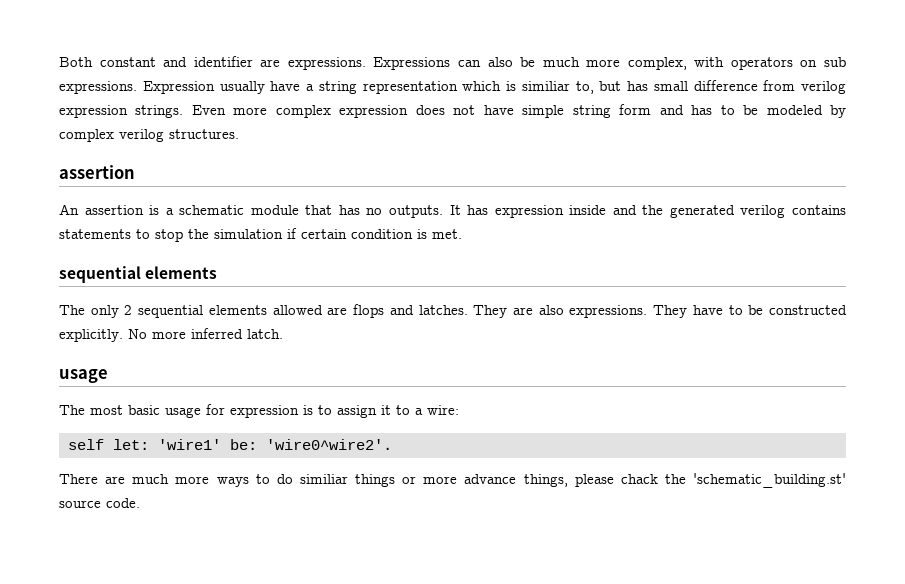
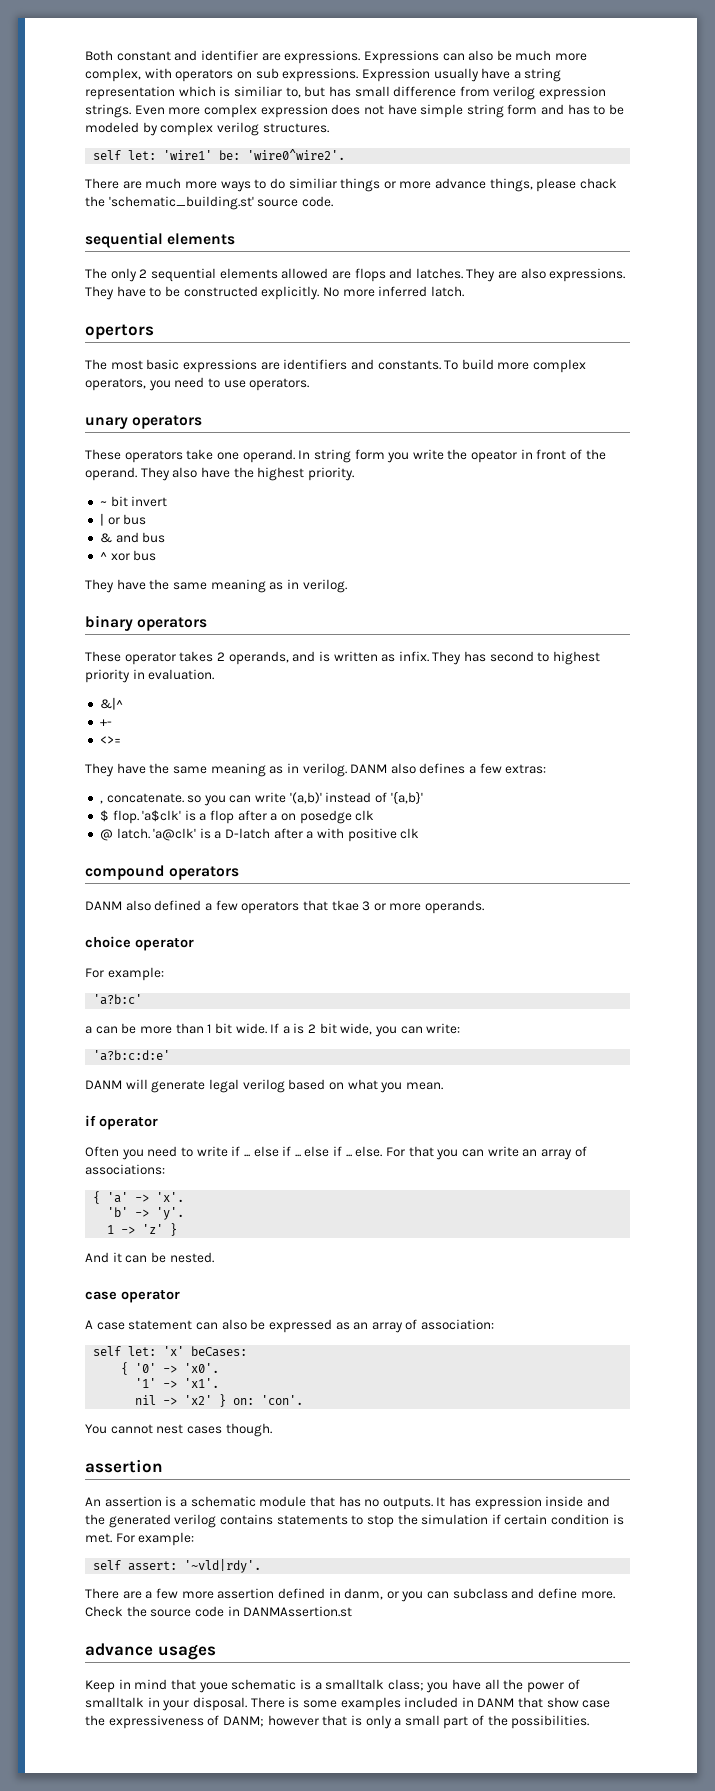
+ self let: 'wire1' be: 'wire0^wire2'.
+ There are much more ways to do similiar things or more advance things, please chack the 'schematic_building.st' source code.
+ sequential elements
+ The only 2 sequential elements allowed are flops and latches. They are also expressions. They have to be constructed explicitly. No more inferred latch.
+ opertors
+ The most basic expressions are identifiers and constants. To build more complex operators, you need to use operators.
+ unary operators
+ These operators take one operand. In string form you write the opeator in front of the operand. They also have the highest priority.
+ ~ bit invert
+ | or bus
+ & and bus
+ ^ xor bus
+ They have the same meaning as in verilog.
+ binary operators
+ These operator takes 2 operands, and is written as infix. They has second to highest priority in evaluation.
+ &|^
+ +-
+ <>=
+ They have the same meaning as in verilog. DANM also defines a few extras:
+ , concatenate. so you can write '(a,b)' instead of '{a,b}'
+ $ flop. 'a$clk' is a flop after a on posedge clk
+ @ latch. 'a@clk' is a D-latch after a with positive clk
+ compound operators
+ DANM also defined a few operators that tkae 3 or more operands.
+ choice operator
+ For example:
+ 'a?b:c'
+ a can be more than 1 bit wide. If a is 2 bit wide, you can write:
+ 'a?b:c:d:e'
+ DANM will generate legal verilog based on what you mean.
+ if operator
+ Often you need to write if ... else if ... else if ... else. For that you can write an array of associations:
+ { 'a' -> 'x'.
+ 'b' -> 'y'.
+ 1 -> 'z' }
+ And it can be nested.
+ case operator
+ A case statement can also be expressed as an array of association:
+ self let: 'x' beCases:
+ { '0' -> 'x0'.
+ '1' -> 'x1'.
+ nil -> 'x2' } on: 'con'.
+ You cannot nest cases though.
- It has expression inside and the generated verilog contains statements to stop the simulation if certain condition is met.
- sequential elements
- The only 2 sequential elements allowed are flops and latches. They are also expressions. They have to be constructed explicitly. No more inferred latch.
- usage
- The most basic usage for expression is to assign it to a wire:
- self let: 'wire1' be: 'wire0^wire2'.
- There are much more ways to do similiar things or more advance things, please chack the 'schematic_building.st' source code.
+ It has expression inside and the generated verilog contains statements to stop the simulation if certain condition is met. For example:
+ self assert: '~vld|rdy'.
+ There are a few more assertion defined in danm, or you can subclass and define more. Check the source code in DANMAssertion.st
+ advance usages
+ Keep in mind that youe schematic is a smalltalk class; you have all the power of smalltalk in your disposal. There is some examples included in DANM that show case the expressiveness of DANM; however that is only a small part of the possibilities.

